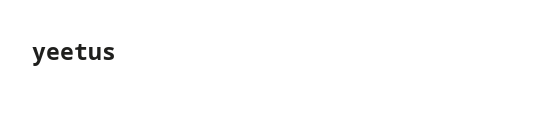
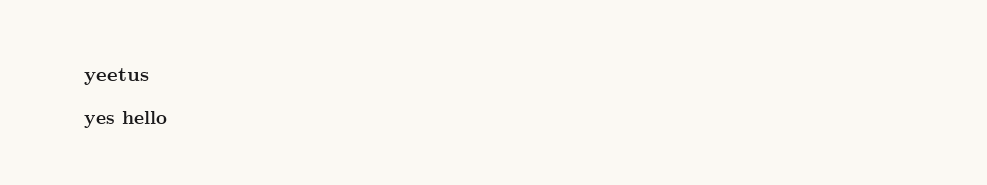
+ yes hello

